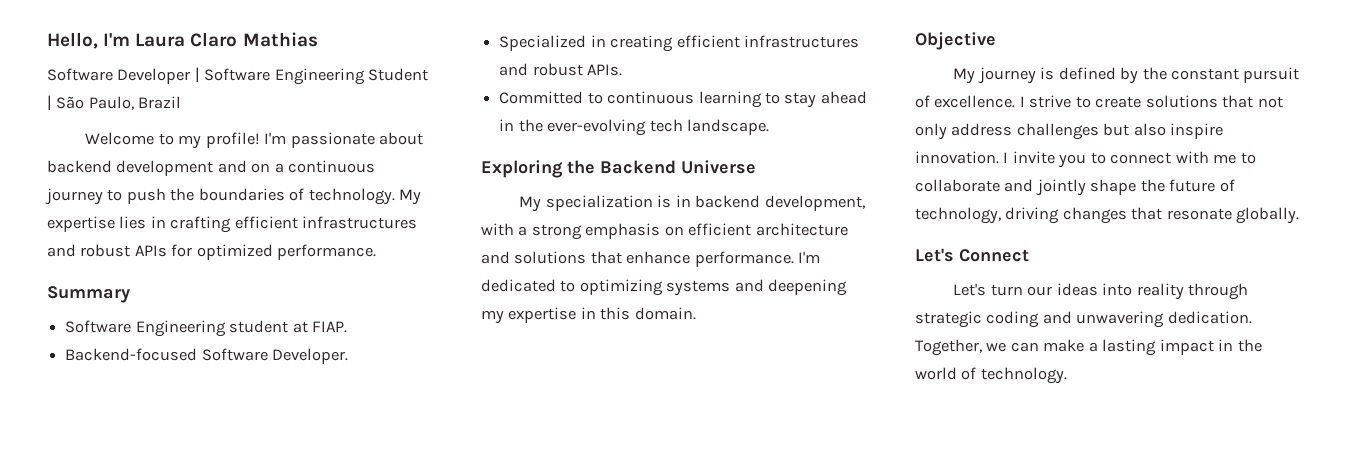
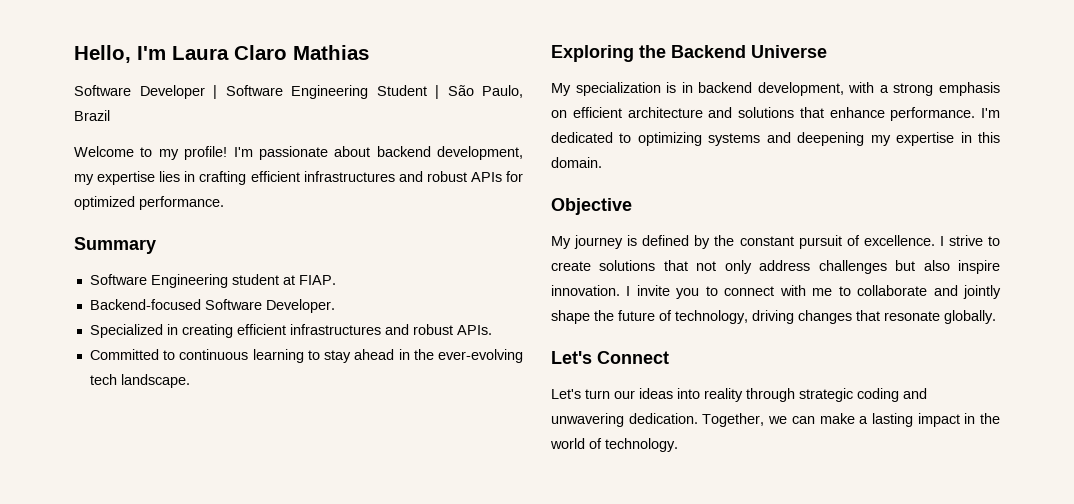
- I'm passionate about backend development and on a continuous journey to push the boundaries of technology. My expertise lies in crafting efficient infrastructures and robust APIs for optimized performance.
+ I'm passionate about backend development, my expertise lies in crafting efficient infrastructures and robust APIs for optimized performance.

